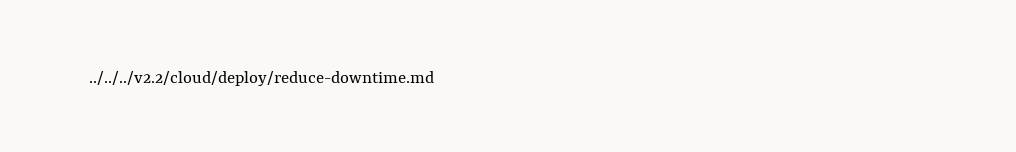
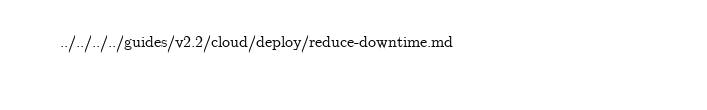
- ../../../v2.2/cloud/deploy/reduce-downtime.md
+ ../../../../guides/v2.2/cloud/deploy/reduce-downtime.md

